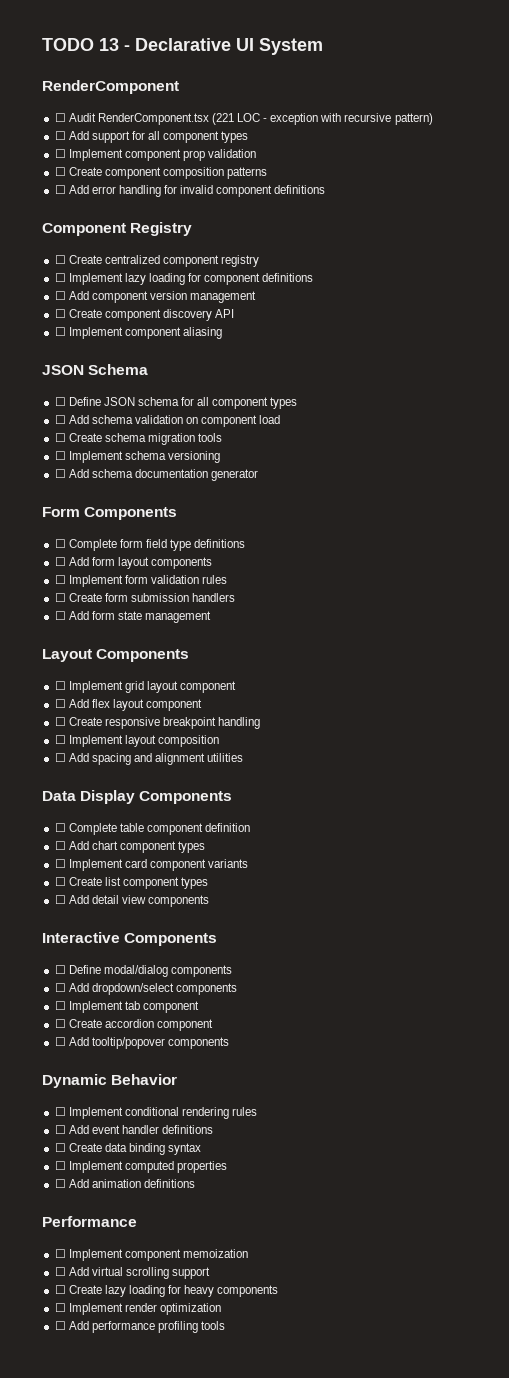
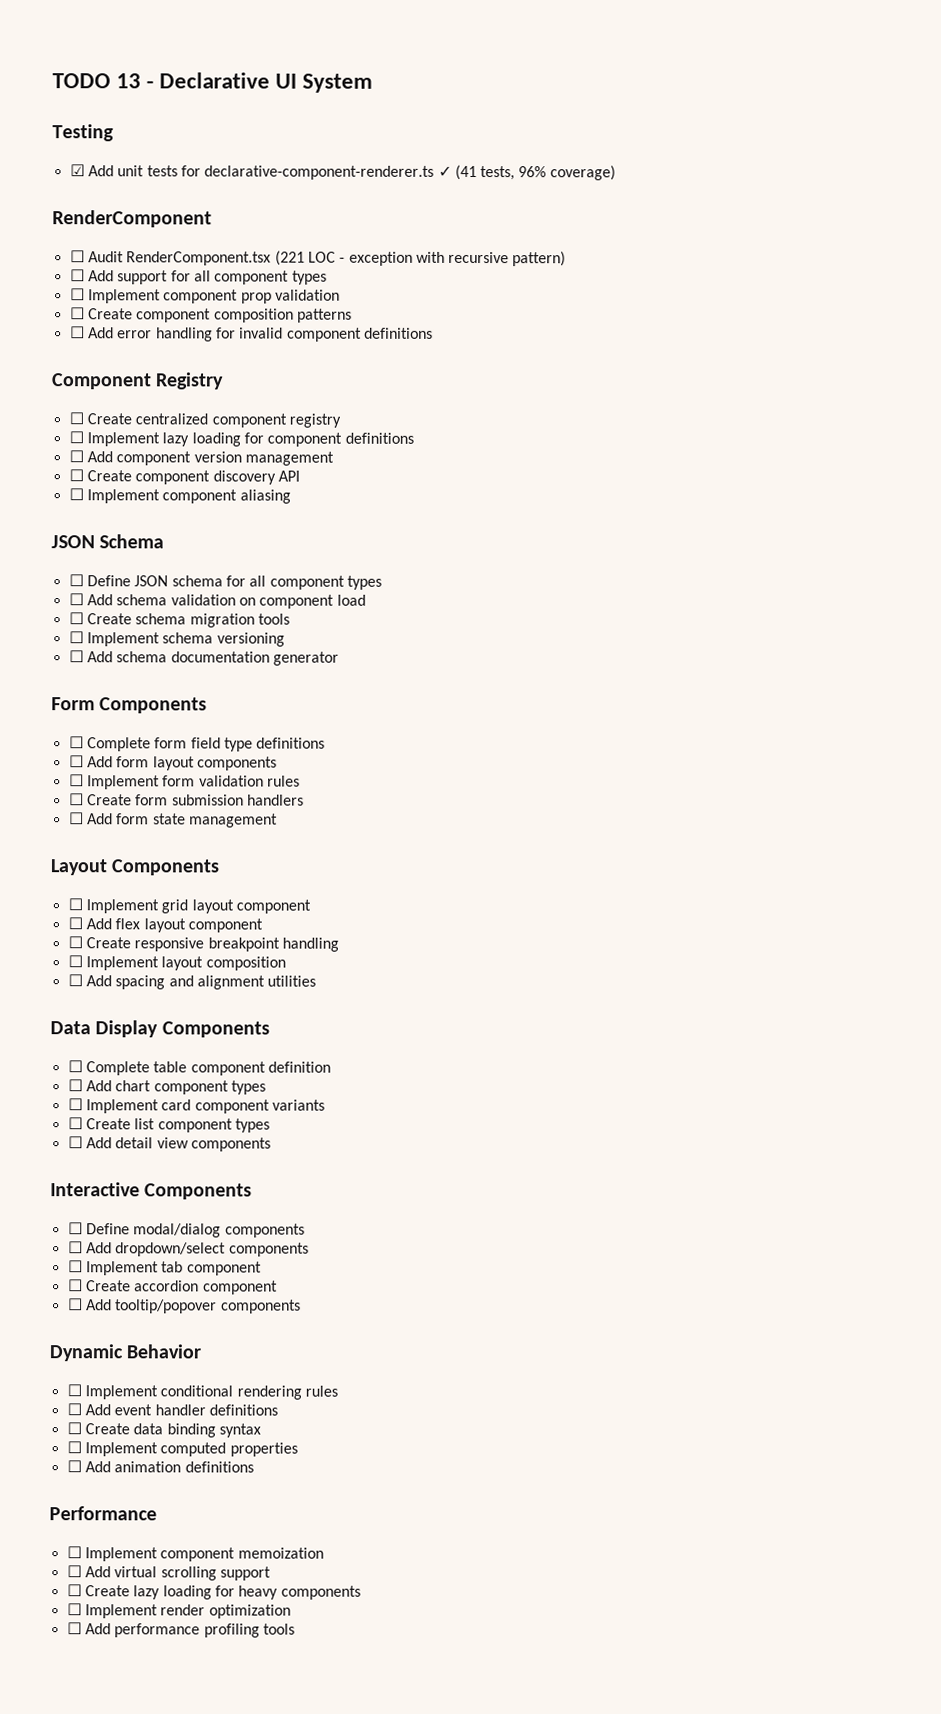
+ Testing
+ ☑ Add unit tests for declarative-component-renderer.ts ✓ (41 tests, 96% coverage)

